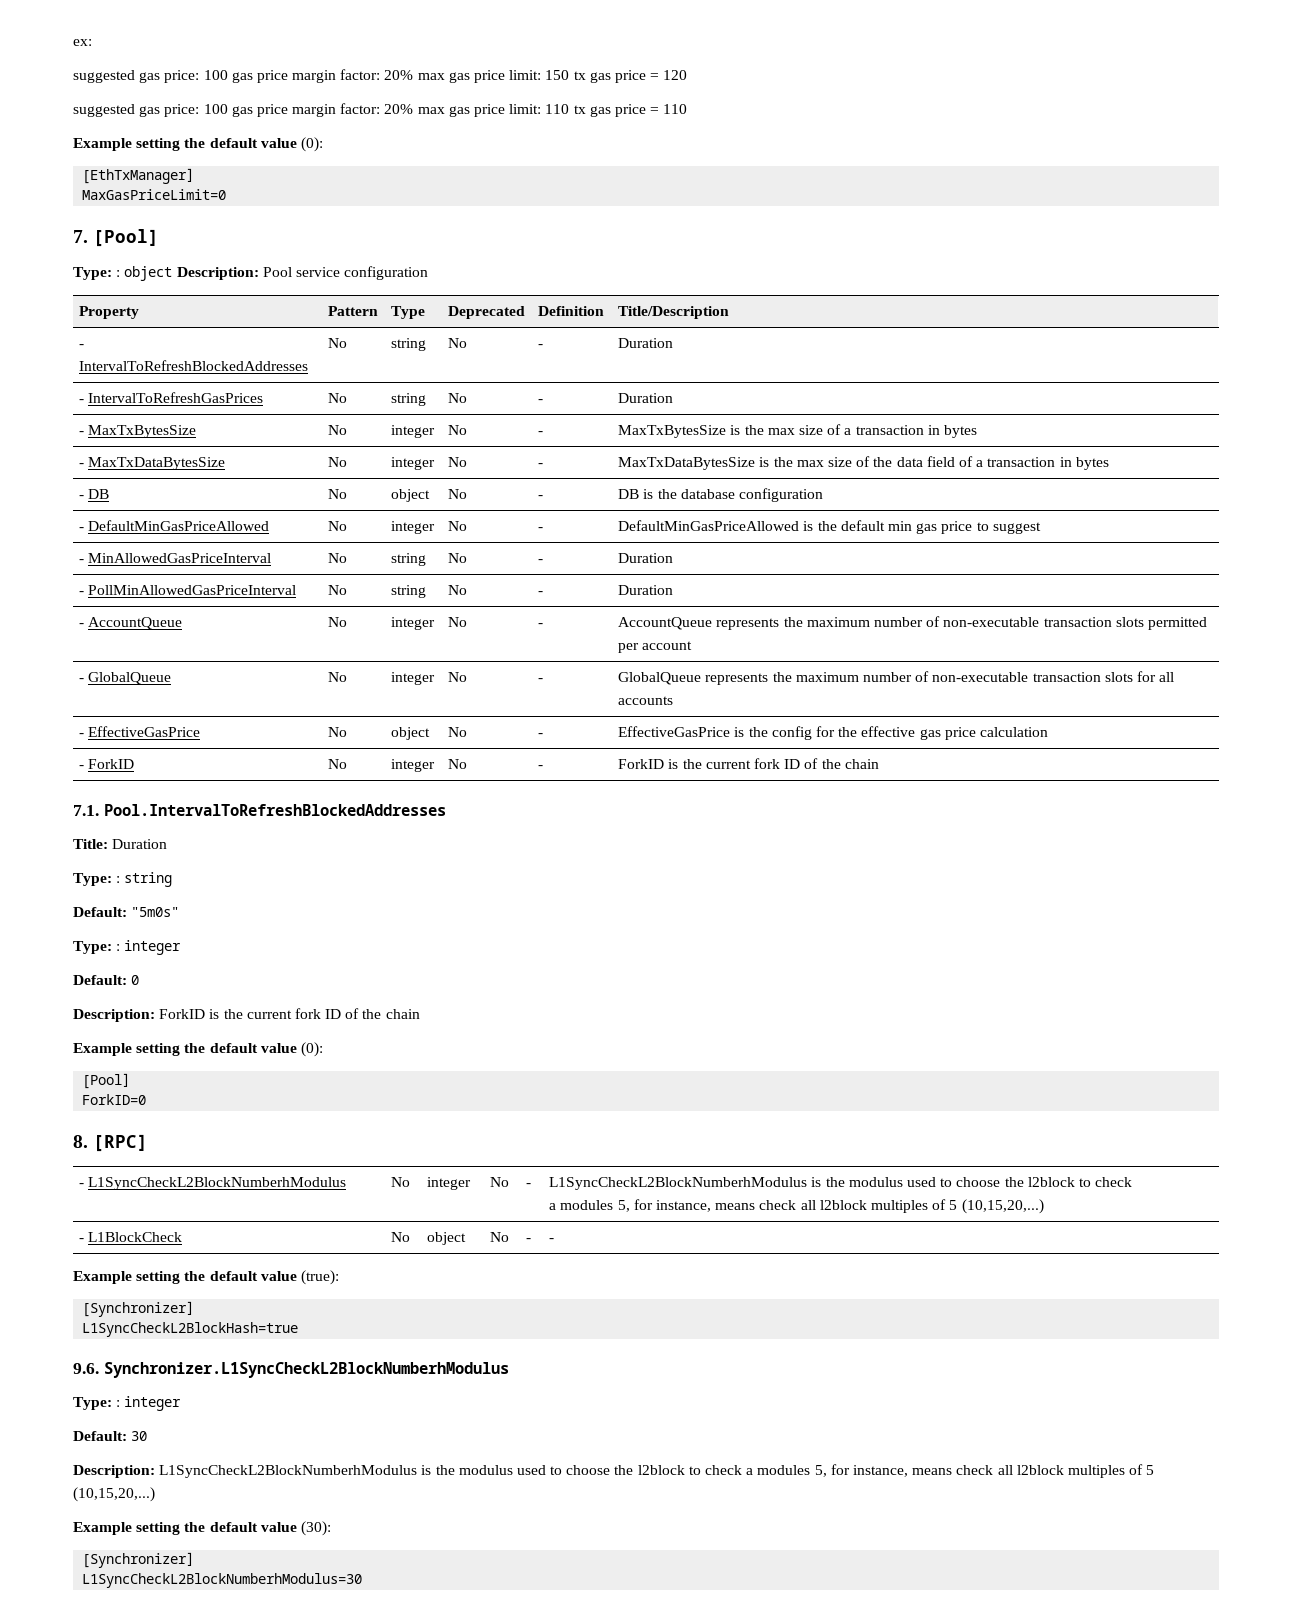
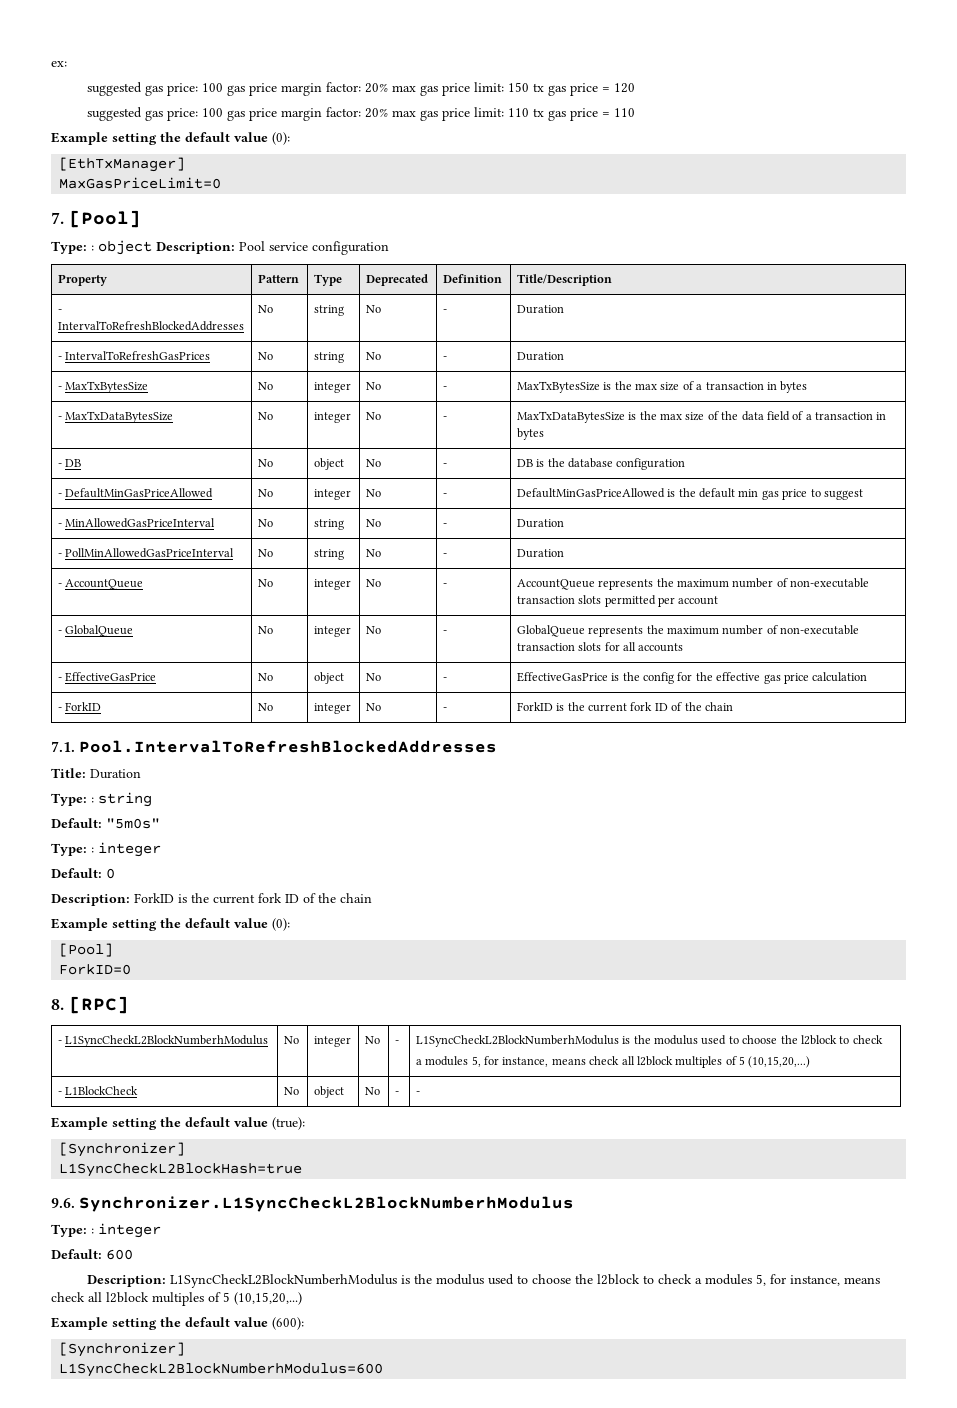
- Default: 30
+ Default: 600
- Example setting the default value (30):
+ Example setting the default value (600):
  [Synchronizer]
- L1SyncCheckL2BlockNumberhModulus=30
+ L1SyncCheckL2BlockNumberhModulus=600

